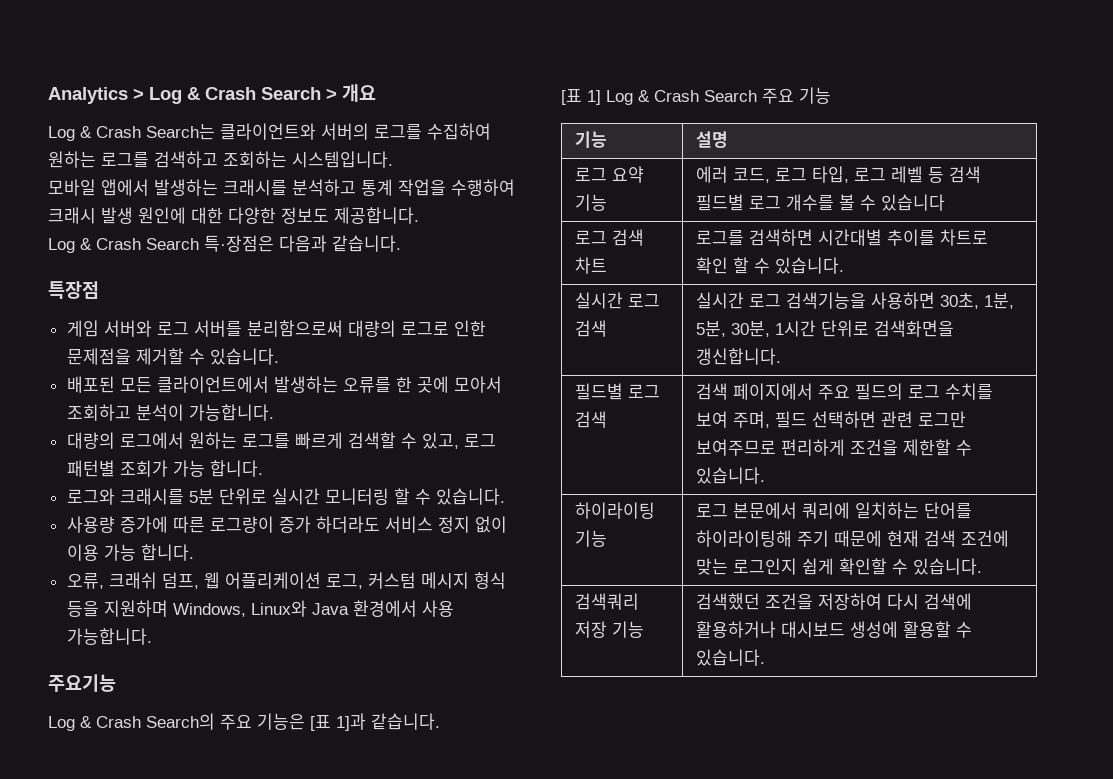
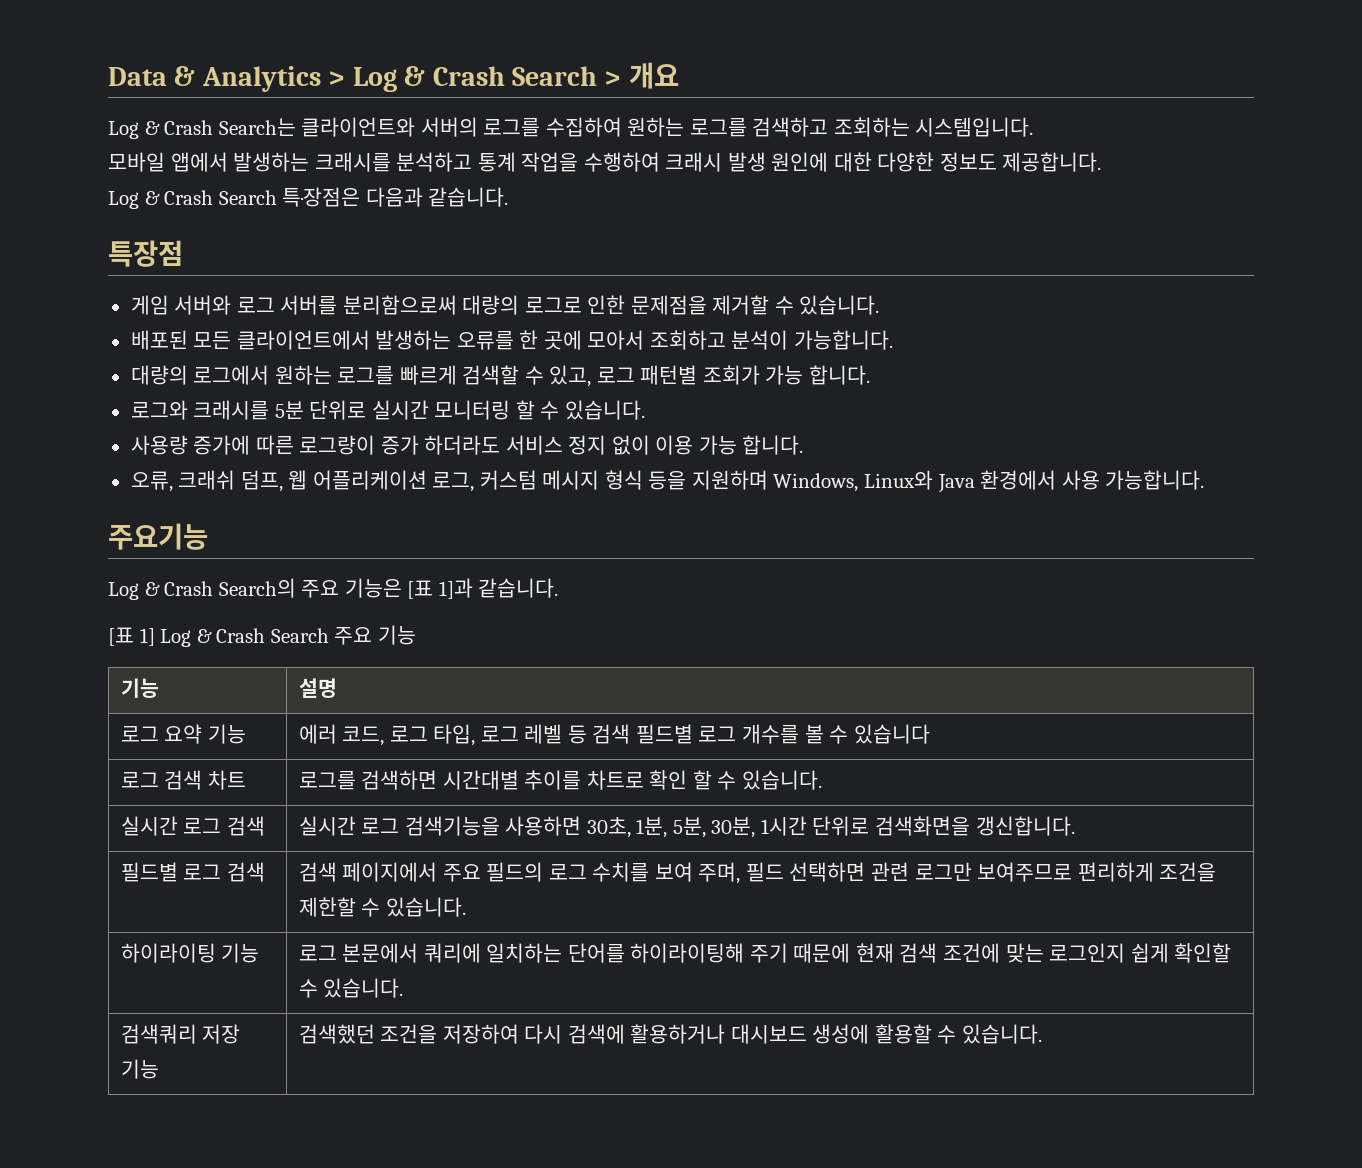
- Analytics > Log & Crash Search > 개요
+ Data & Analytics > Log & Crash Search > 개요

